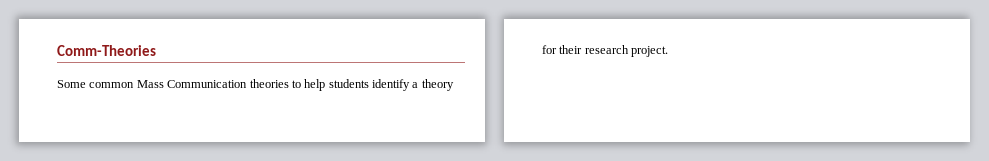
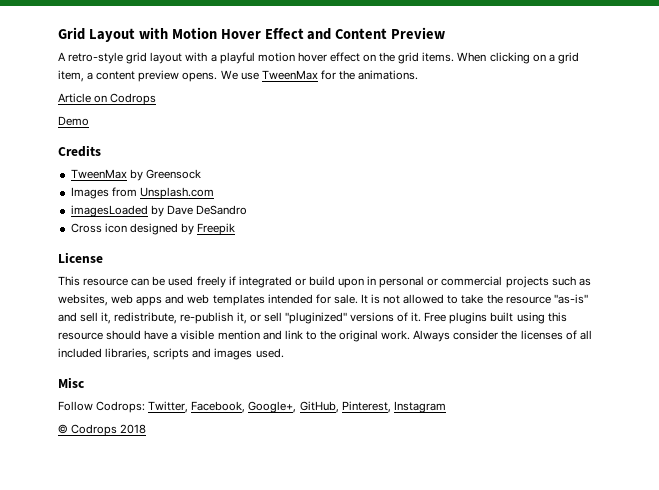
- Comm-Theories
- Some common Mass Communication theories to help students identify a theory for their research project.
+ Grid Layout with Motion Hover Effect and Content Preview
+ A retro-style grid layout with a playful motion hover effect on the grid items. When clicking on a grid item, a content preview opens. We use TweenMax for the animations.
+ Article on Codrops
+ Demo
+ Credits
+ TweenMax by Greensock
+ Images from Unsplash.com
+ imagesLoaded by Dave DeSandro
+ Cross icon designed by Freepik
+ License
+ This resource can be used freely if integrated or build upon in personal or commercial projects such as websites, web apps and web templates intended for sale. It is not allowed to take the resource "as-is" and sell it, redistribute, re-publish it, or sell "pluginized" versions of it. Free plugins built using this resource should have a visible mention and link to the original work. Always consider the licenses of all included libraries, scripts and images used.
+ Misc
+ Follow Codrops: Twitter, Facebook, Google+, GitHub, Pinterest, Instagram
+ © Codrops 2018

